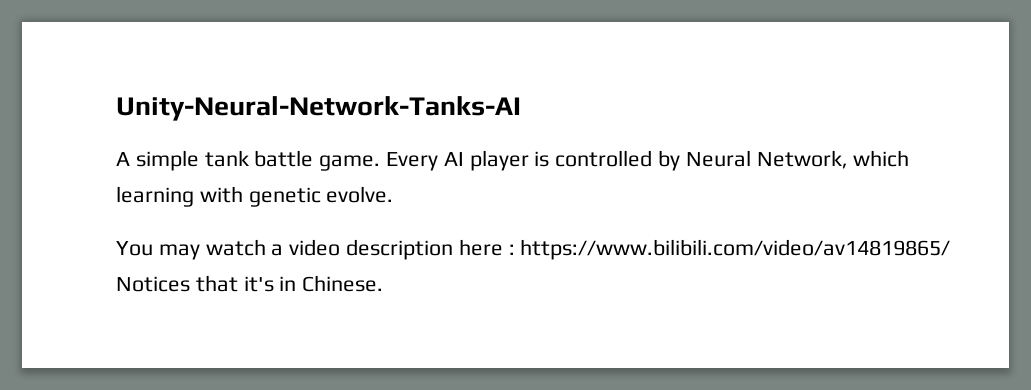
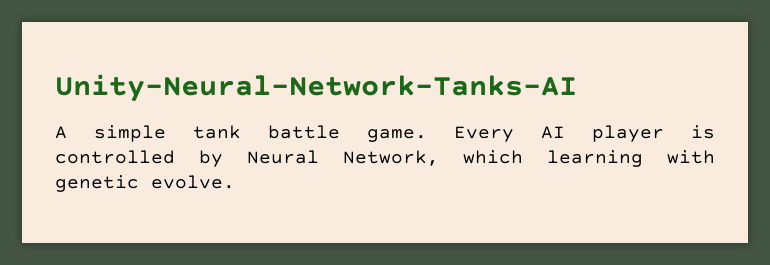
- You may watch a video description here : https://www.bilibili.com/video/av14819865/ Notices that it's in Chinese.

